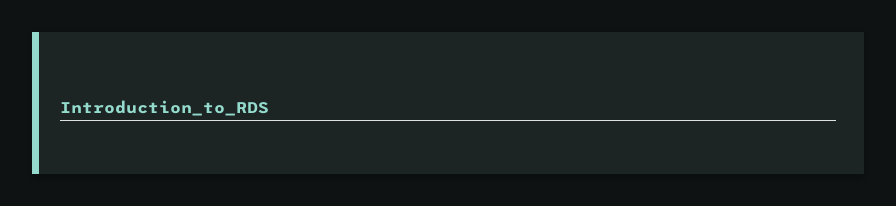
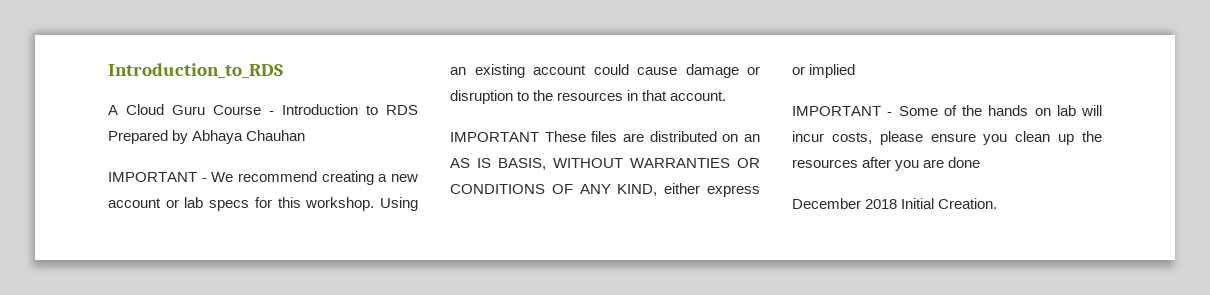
+ A Cloud Guru Course - Introduction to RDS Prepared by Abhaya Chauhan
+ IMPORTANT - We recommend creating a new account or lab specs for this workshop. Using an existing account could cause damage or disruption to the resources in that account.
+ IMPORTANT These files are distributed on an AS IS BASIS, WITHOUT WARRANTIES OR CONDITIONS OF ANY KIND, either express or implied
+ IMPORTANT - Some of the hands on lab will incur costs, please ensure you clean up the resources after you are done
+ December 2018 Initial Creation.

